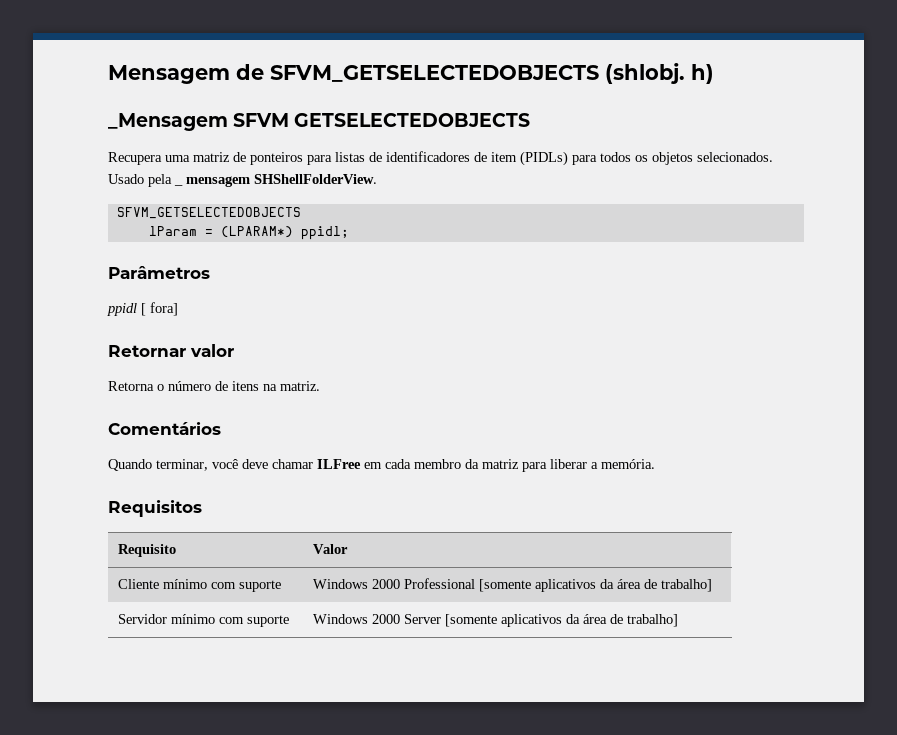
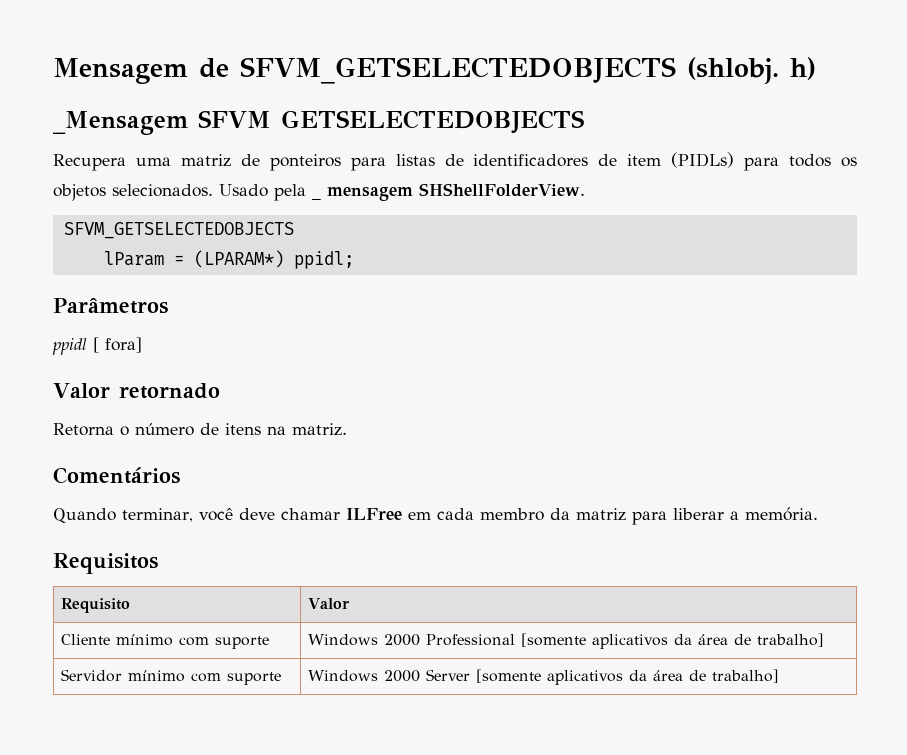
- Retornar valor
+ Valor retornado

